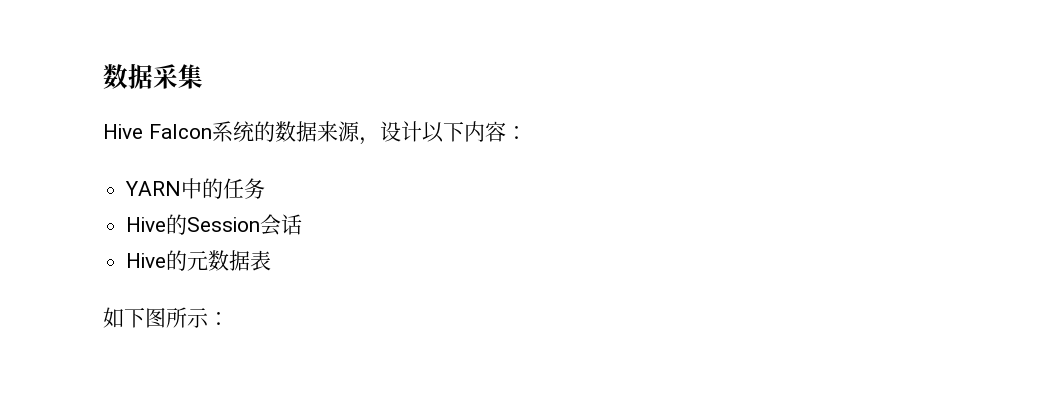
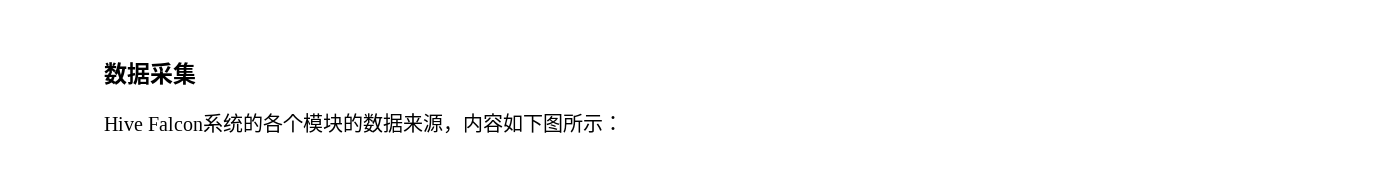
- Hive Falcon系统的数据来源，设计以下内容：
- YARN中的任务
- Hive的Session会话
- Hive的元数据表
- 如下图所示：
+ Hive Falcon系统的各个模块的数据来源，内容如下图所示：

